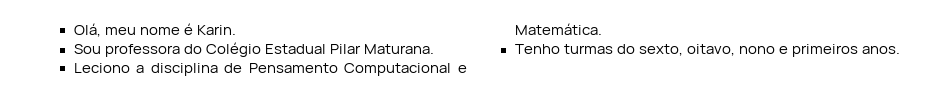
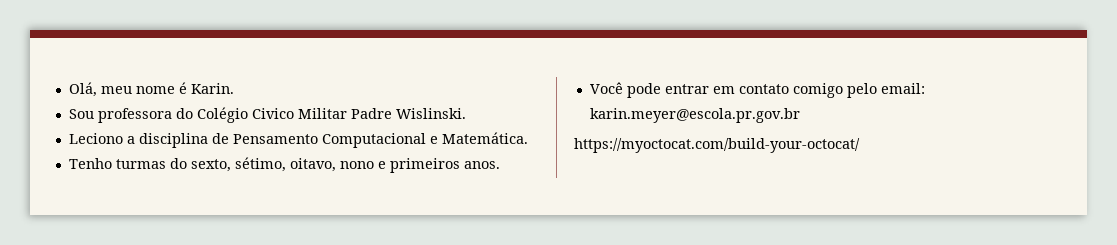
- Sou professora do Colégio Estadual Pilar Maturana.
+ Sou professora do Colégio Civico Militar Padre Wislinski.
- Tenho turmas do sexto, oitavo, nono e primeiros anos.
+ Tenho turmas do sexto, sétimo, oitavo, nono e primeiros anos.
+ Você pode entrar em contato comigo pelo email: karin.meyer@escola.pr.gov.br
+ https://myoctocat.com/build-your-octocat/

